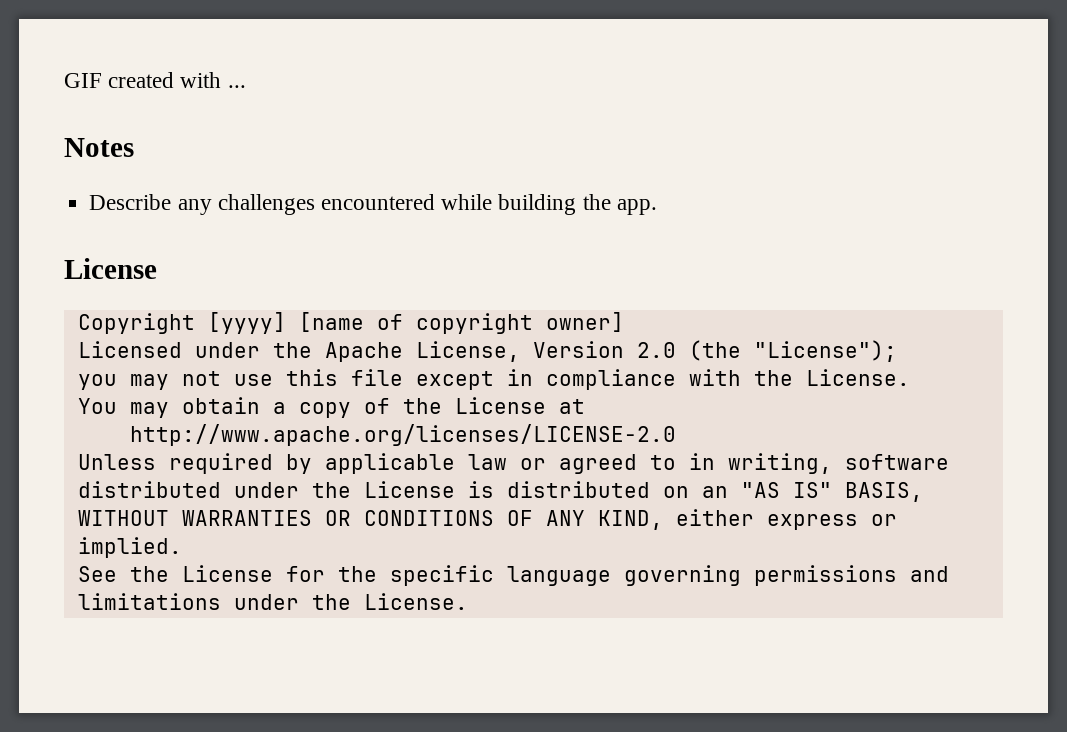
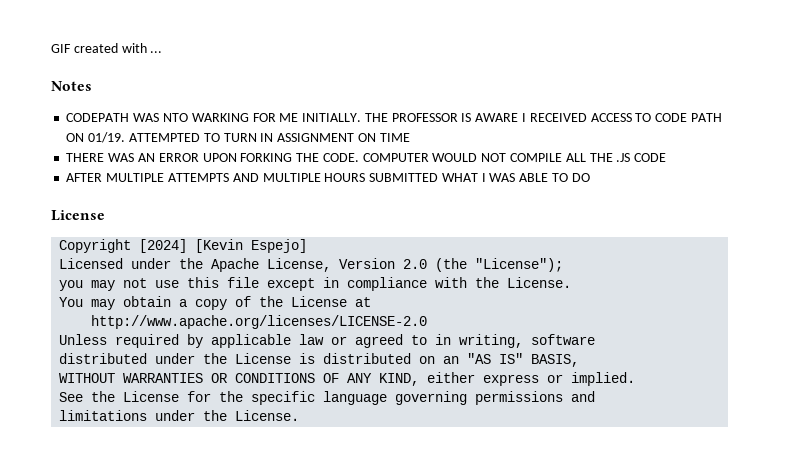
- Describe any challenges encountered while building the app.
+ CODEPATH WAS NTO WARKING FOR ME INITIALLY. THE PROFESSOR IS AWARE I RECEIVED ACCESS TO CODE PATH ON 01/19. ATTEMPTED TO TURN IN ASSIGNMENT ON TIME
+ THERE WAS AN ERROR UPON FORKING THE CODE. COMPUTER WOULD NOT COMPILE ALL THE .JS CODE
+ AFTER MULTIPLE ATTEMPTS AND MULTIPLE HOURS SUBMITTED WHAT I WAS ABLE TO DO
  License
- Copyright [yyyy] [name of copyright owner]
+ Copyright [2024] [Kevin Espejo]

